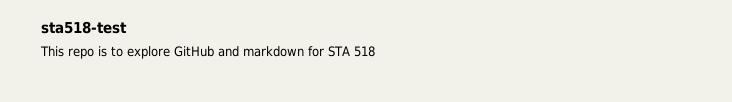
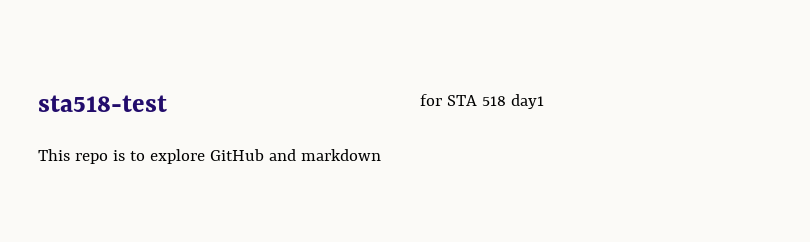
- This repo is to explore GitHub and markdown for STA 518
+ This repo is to explore GitHub and markdown for STA 518 day1

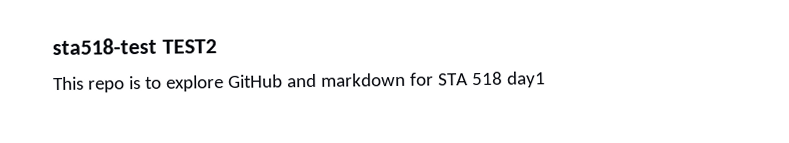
- sta518-test
+ sta518-test TEST2

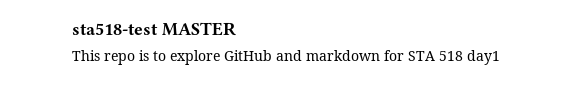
- sta518-test TEST2
+ sta518-test MASTER

